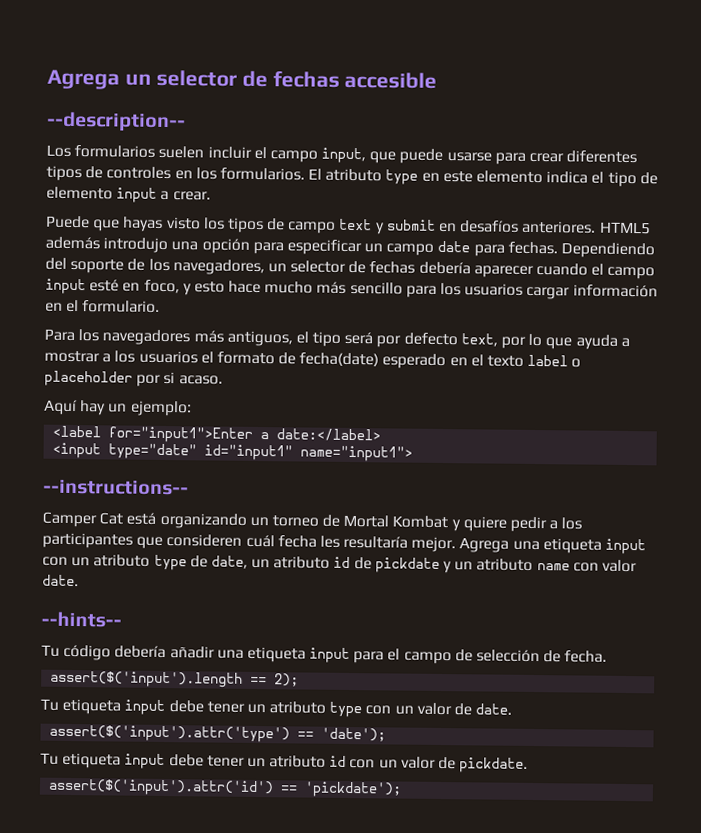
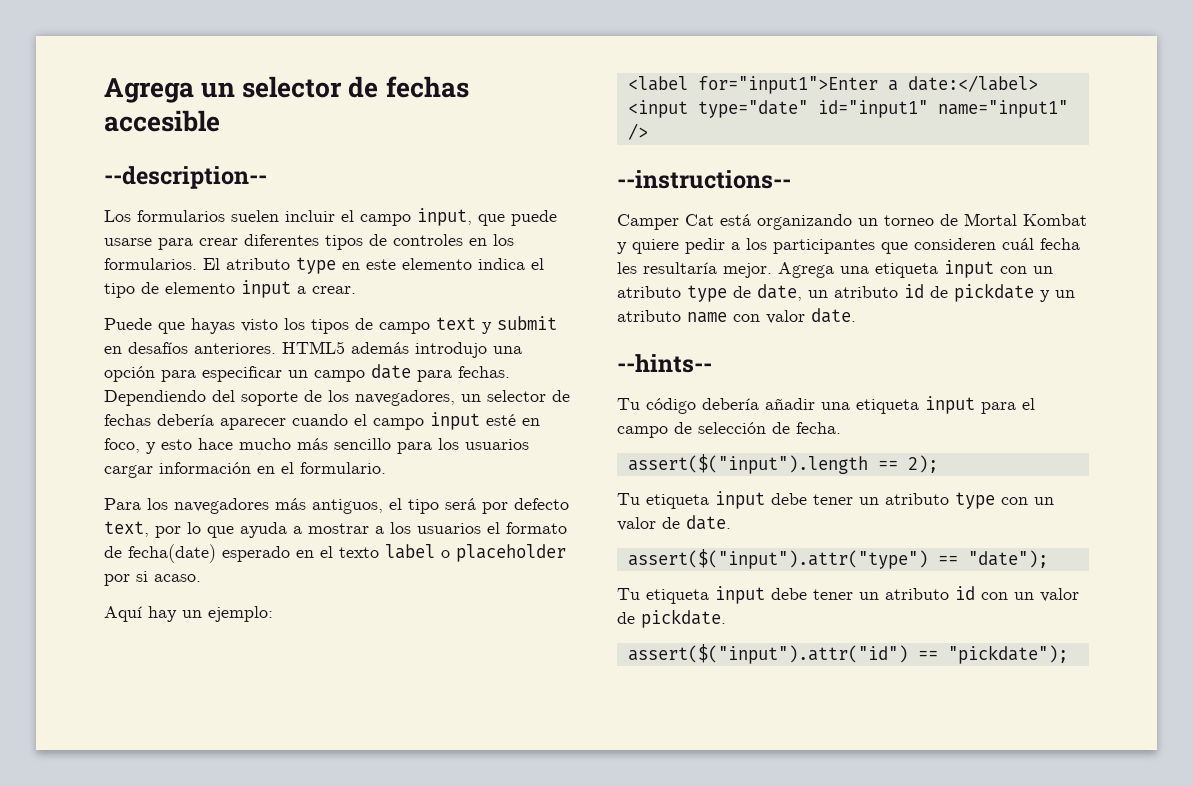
- <input type="date" id="input1" name="input1">
+ <input type="date" id="input1" name="input1" />
- assert($('input').length == 2);
+ assert($("input").length == 2);
- assert($('input').attr('type') == 'date');
+ assert($("input").attr("type") == "date");
- assert($('input').attr('id') == 'pickdate');
+ assert($("input").attr("id") == "pickdate");

